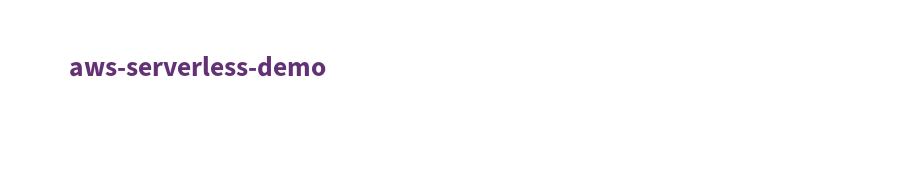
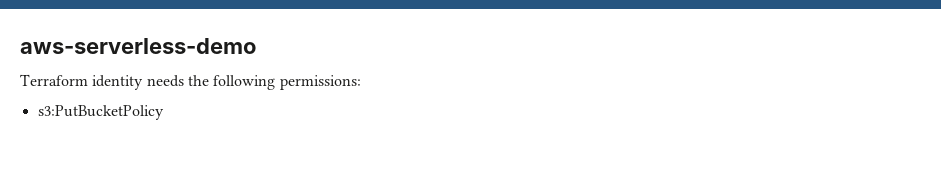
+ Terraform identity needs the following permissions:
+ s3:PutBucketPolicy

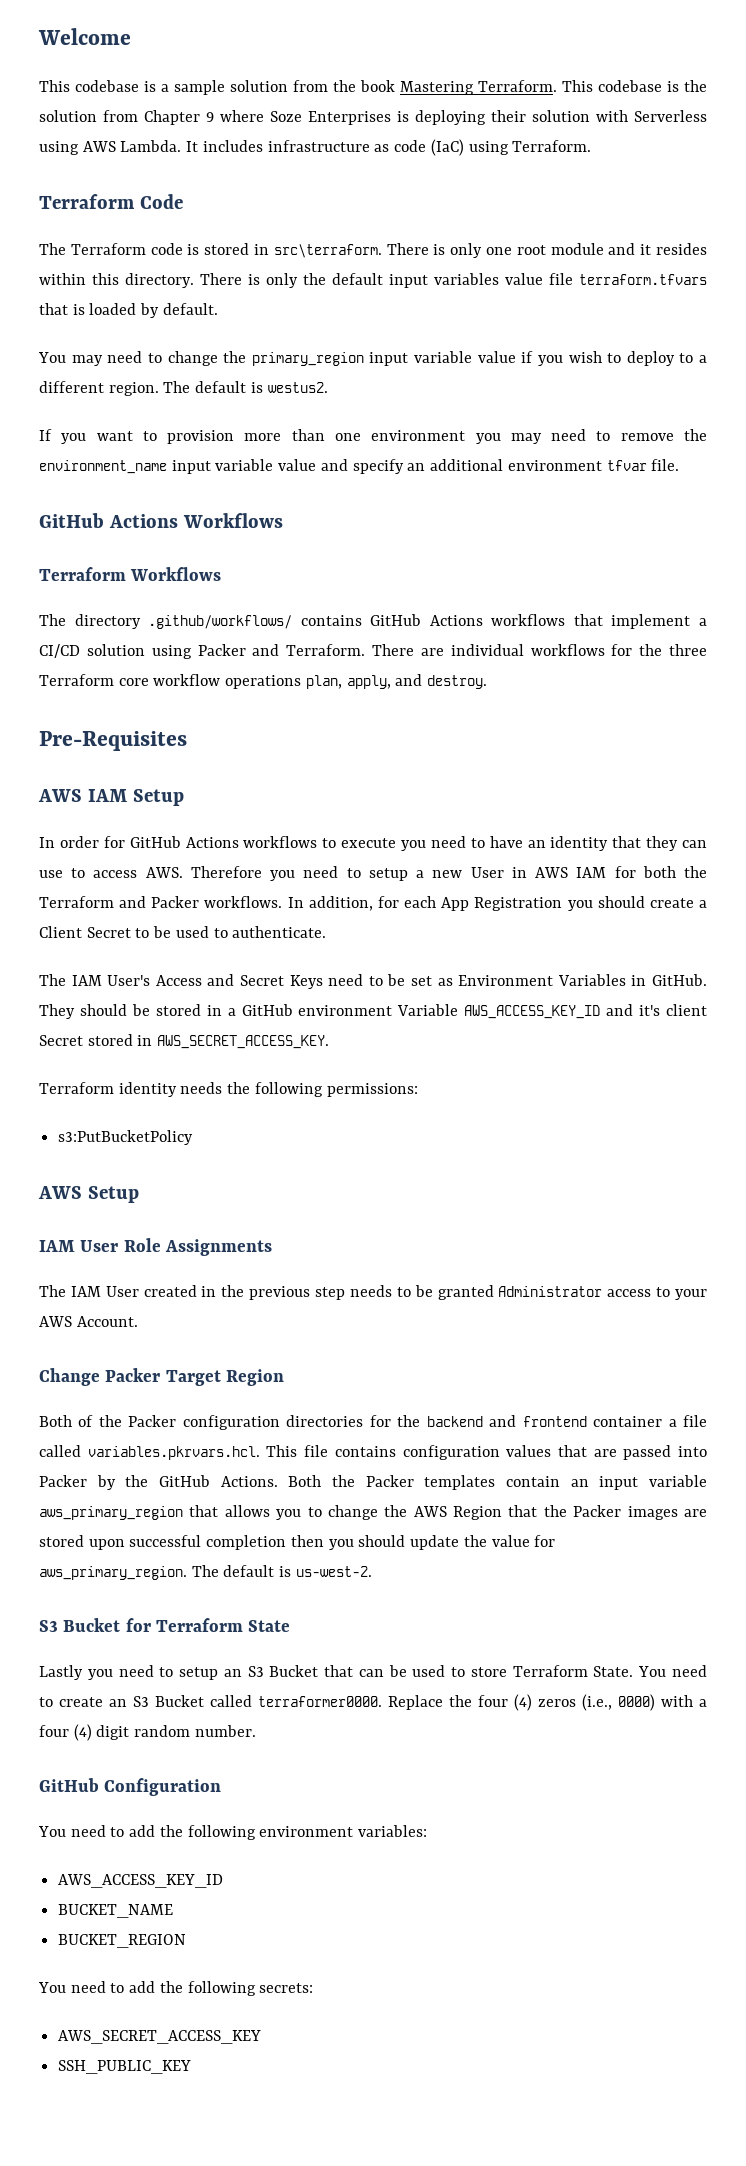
- aws-serverless-demo
+ Welcome
+ This codebase is a sample solution from the book Mastering Terraform. This codebase is the solution from Chapter 9 where Soze Enterprises is deploying their solution with Serverless using AWS Lambda. It includes infrastructure as code (IaC) using Terraform.
+ Terraform Code
+ The Terraform code is stored in src\terraform. There is only one root module and it resides within this directory. There is only the default input variables value file terraform.tfvars that is loaded by default.
+ You may need to change the primary_region input variable value if you wish to deploy to a different region. The default is westus2.
+ If you want to provision more than one environment you may need to remove the environment_name input variable value and specify an additional environment tfvar file.
+ GitHub Actions Workflows
+ Terraform Workflows
+ The directory .github/workflows/ contains GitHub Actions workflows that implement a CI/CD solution using Packer and Terraform. There are individual workflows for the three Terraform core workflow operations plan, apply, and destroy.
+ Pre-Requisites
+ AWS IAM Setup
+ In order for GitHub Actions workflows to execute you need to have an identity that they can use to access AWS. Therefore you need to setup a new User in AWS IAM for both the Terraform and Packer workflows. In addition, for each App Registration you should create a Client Secret to be used to authenticate.
+ The IAM User's Access and Secret Keys need to be set as Environment Variables in GitHub. They should be stored in a GitHub environment Variable AWS_ACCESS_KEY_ID and it's client Secret stored in AWS_SECRET_ACCESS_KEY.
+ AWS Setup
+ IAM User Role Assignments
+ The IAM User created in the previous step needs to be granted Administrator access to your AWS Account.
+ Change Packer Target Region
+ Both of the Packer configuration directories for the backend and frontend container a file called variables.pkrvars.hcl. This file contains configuration values that are passed into Packer by the GitHub Actions. Both the Packer templates contain an input variable aws_primary_region that allows you to change the AWS Region that the Packer images are stored upon successful completion then you should update the value for aws_primary_region. The default is us-west-2.
+ S3 Bucket for Terraform State
+ Lastly you need to setup an S3 Bucket that can be used to store Terraform State. You need to create an S3 Bucket called terraformer0000. Replace the four (4) zeros (i.e., 0000) with a four (4) digit random number.
+ GitHub Configuration
+ You need to add the following environment variables:
+ AWS_ACCESS_KEY_ID
+ BUCKET_NAME
+ BUCKET_REGION
+ You need to add the following secrets:
+ AWS_SECRET_ACCESS_KEY
+ SSH_PUBLIC_KEY

